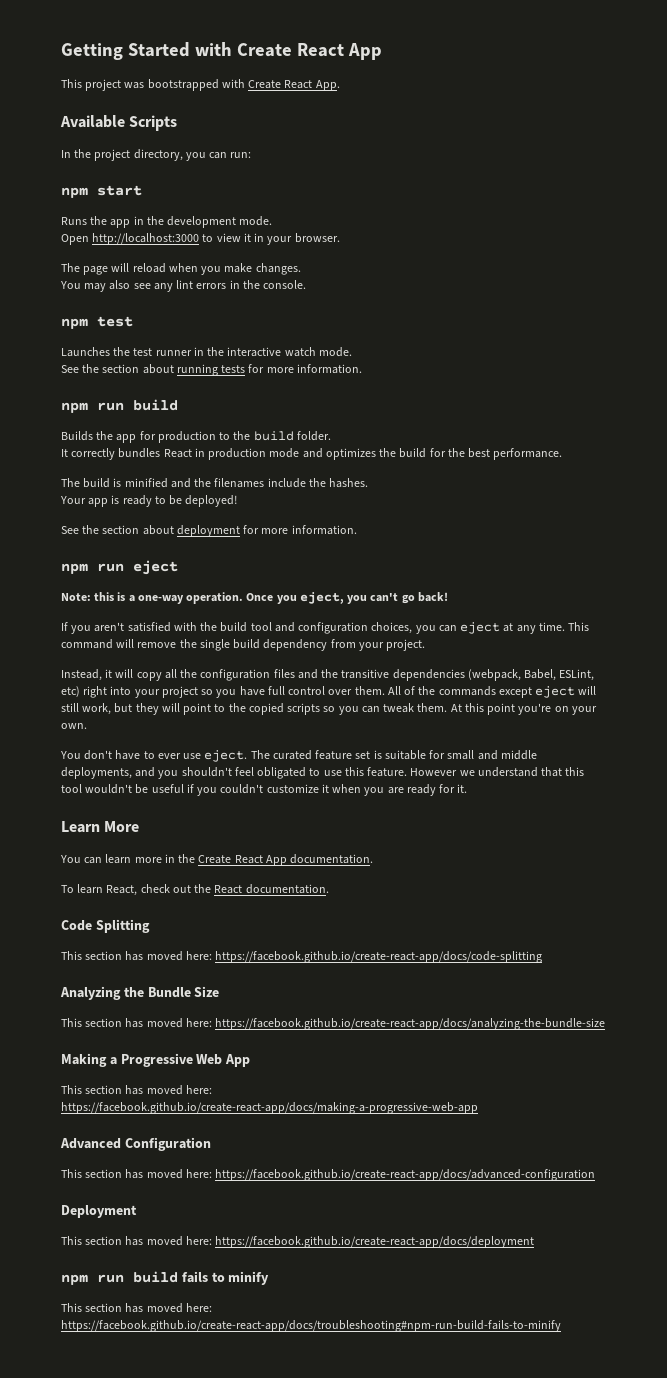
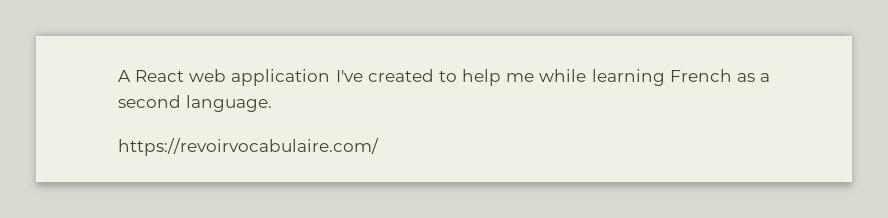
- Getting Started with Create React App
- This project was bootstrapped with Create React App.
- Available Scripts
- In the project directory, you can run:
- npm start
- Runs the app in the development mode.
- Open http://localhost:3000 to view it in your browser.
- The page will reload when you make changes.
- You may also see any lint errors in the console.
- npm test
- Launches the test runner in the interactive watch mode.
- See the section about running tests for more information.
- npm run build
- Builds the app for production to the build folder.
- It correctly bundles React in production mode and optimizes the build for the best performance.
- The build is minified and the filenames include the hashes.
- Your app is ready to be deployed!
- See the section about deployment for more information.
- npm run eject
- Note: this is a one-way operation. Once you eject, you can't go back!
- If you aren't satisfied with the build tool and configuration choices, you can eject at any time. This command will remove the single build dependency from your project.
- Instead, it will copy all the configuration files and the transitive dependencies (webpack, Babel, ESLint, etc) right into your project so you have full control over them. All of the commands except eject will still work, but they will point to the copied scripts so you can tweak them. At this point you're on your own.
- You don't have to ever use eject. The curated feature set is suitable for small and middle deployments, and you shouldn't feel obligated to use this feature. However we understand that this tool wouldn't be useful if you couldn't customize it when you are ready for it.
- Learn More
- You can learn more in the Create React App documentation.
- To learn React, check out the React documentation.
- Code Splitting
- This section has moved here: https://facebook.github.io/create-react-app/docs/code-splitting
- Analyzing the Bundle Size
- This section has moved here: https://facebook.github.io/create-react-app/docs/analyzing-the-bundle-size
- Making a Progressive Web App
- This section has moved here: https://facebook.github.io/create-react-app/docs/making-a-progressive-web-app
- Advanced Configuration
- This section has moved here: https://facebook.github.io/create-react-app/docs/advanced-configuration
- Deployment
- This section has moved here: https://facebook.github.io/create-react-app/docs/deployment
- npm run build fails to minify
- This section has moved here: https://facebook.github.io/create-react-app/docs/troubleshooting#npm-run-build-fails-to-minify
+ A React web application I've created to help me while learning French as a second language.
+ https://revoirvocabulaire.com/

